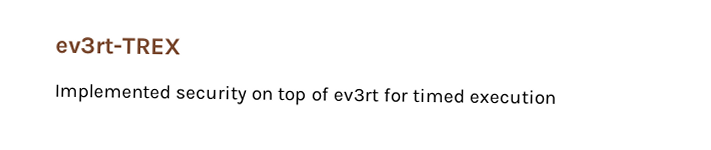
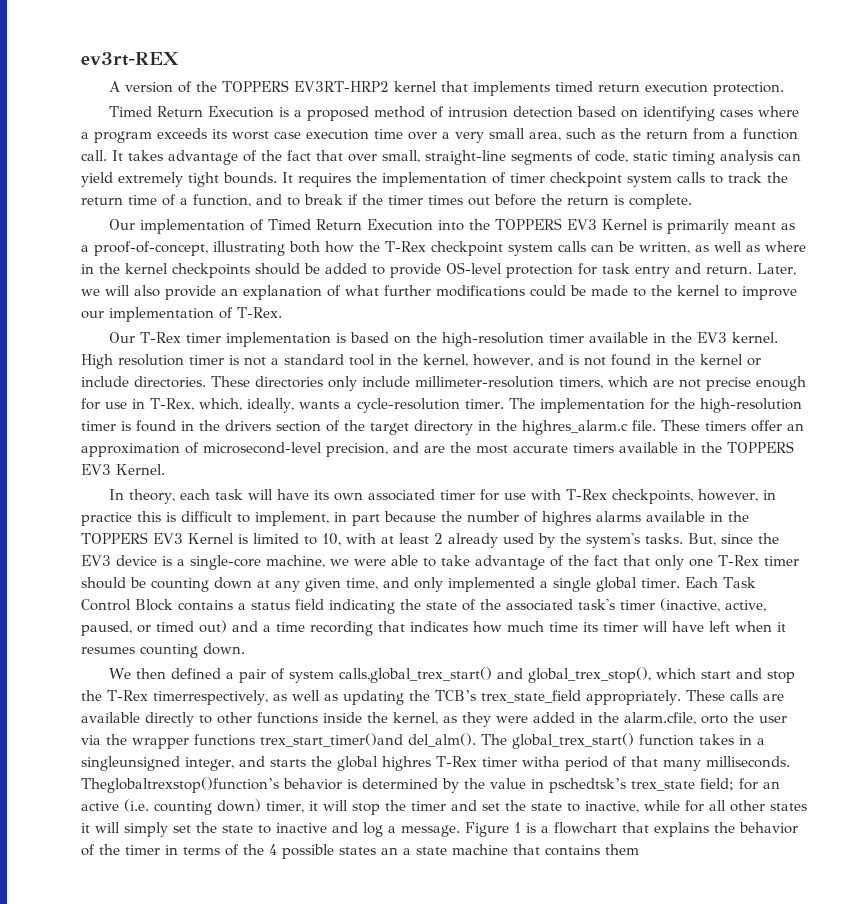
- ev3rt-TREX
- Implemented security on top of ev3rt for timed execution
+ ev3rt-REX
+ A version of the TOPPERS EV3RT-HRP2 kernel that implements timed return execution protection.
+ Timed Return Execution is a proposed method of intrusion detection based on identifying cases where a program exceeds its worst case execution time over a very small area, such as the return from a function call. It takes advantage of the fact that over small, straight-line segments of code, static timing analysis can yield extremely tight bounds. It requires the implementation of timer checkpoint system calls to track the return time of a function, and to break if the timer times out before the return is complete.
+ Our implementation of Timed Return Execution into the TOPPERS EV3 Kernel is primarily meant as a proof-of-concept, illustrating both how the T-Rex checkpoint system calls can be written, as well as where in the kernel checkpoints should be added to provide OS-level protection for task entry and return. Later, we will also provide an explanation of what further modifications could be made to the kernel to improve our implementation of T-Rex.
+ Our T-Rex timer implementation is based on the high-resolution timer available in the EV3 kernel. High resolution timer is not a standard tool in the kernel, however, and is not found in the kernel or include directories. These directories only include millimeter-resolution timers, which are not precise enough for use in T-Rex, which, ideally, wants a cycle-resolution timer. The implementation for the high-resolution timer is found in the drivers section of the target directory in the highres_alarm.c file. These timers offer an approximation of microsecond-level precision, and are the most accurate timers available in the TOPPERS EV3 Kernel.
+ In theory, each task will have its own associated timer for use with T-Rex checkpoints, however, in practice this is difficult to implement, in part because the number of highres alarms available in the TOPPERS EV3 Kernel is limited to 10, with at least 2 already used by the system's tasks. But, since the EV3 device is a single-core machine, we were able to take advantage of the fact that only one T-Rex timer should be counting down at any given time, and only implemented a single global timer. Each Task Control Block contains a status field indicating the state of the associated task's timer (inactive, active, paused, or timed out) and a time recording that indicates how much time its timer will have left when it resumes counting down.
+ We then defined a pair of system calls,global_trex_start() and global_trex_stop(), which start and stop the T-Rex timerrespectively, as well as updating the TCB’s trex_state_field appropriately. These calls are available directly to other functions inside the kernel, as they were added in the alarm.cfile, orto the user via the wrapper functions trex_start_timer()and del_alm(). The global_trex_start() function takes in a singleunsigned integer, and starts the global highres T-Rex timer witha period of that many milliseconds. Theglobaltrexstop()function’s behavior is determined by the value in pschedtsk’s trex_state field; for an active (i.e. counting down) timer, it will stop the timer and set the state to inactive, while for all other states it will simply set the state to inactive and log a message. Figure 1 is a flowchart that explains the behavior of the timer in terms of the 4 possible states an a state machine that contains them

